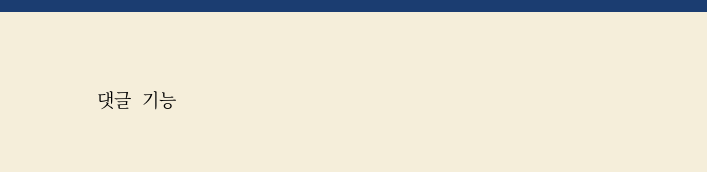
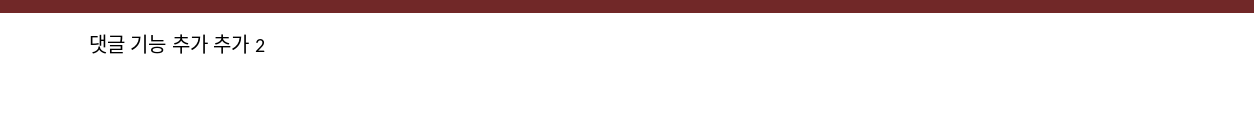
- 댓글 기능
+ 댓글 기능 추가 추가 2

